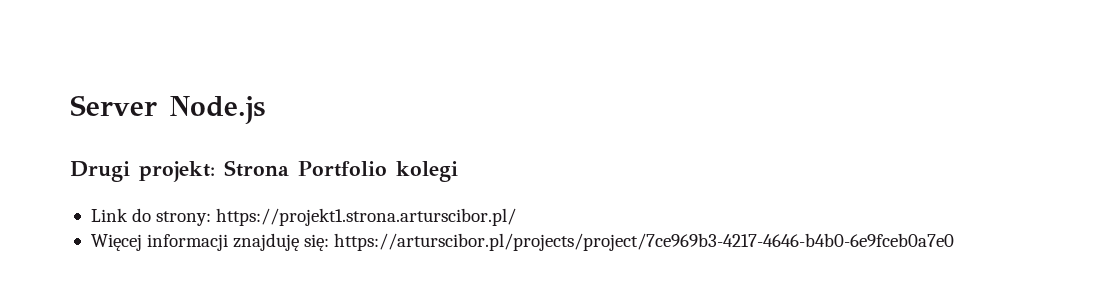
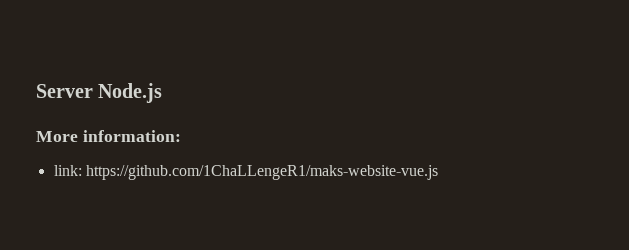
- Drugi projekt: Strona Portfolio kolegi
- Link do strony: https://projekt1.strona.arturscibor.pl/
- Więcej informacji znajduję się: https://arturscibor.pl/projects/project/7ce969b3-4217-4646-b4b0-6e9fceb0a7e0
+ More information:
+ link: https://github.com/1ChaLLengeR1/maks-website-vue.js

